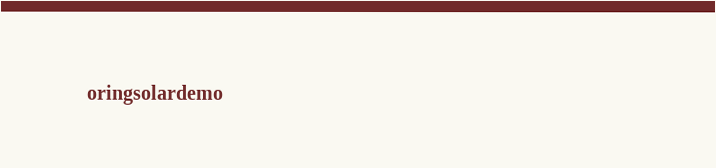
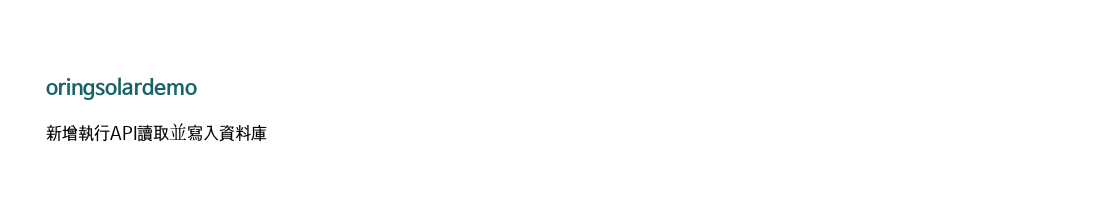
+ 新增執行API讀取並寫入資料庫

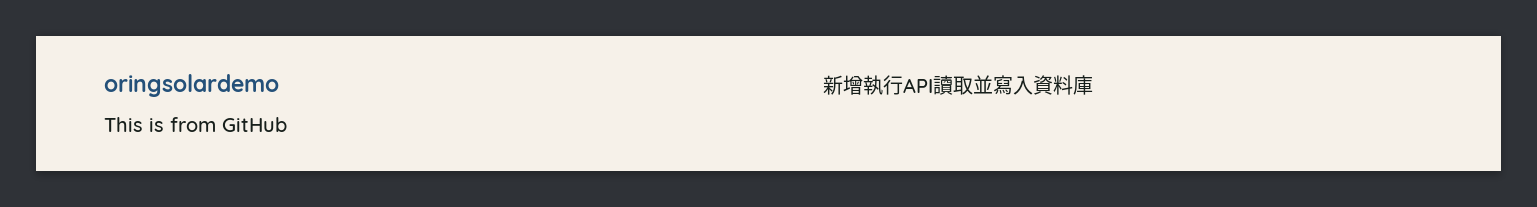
+ This is from GitHub

